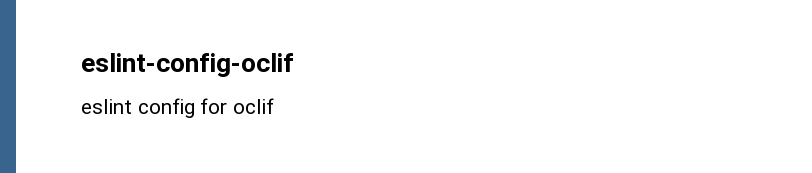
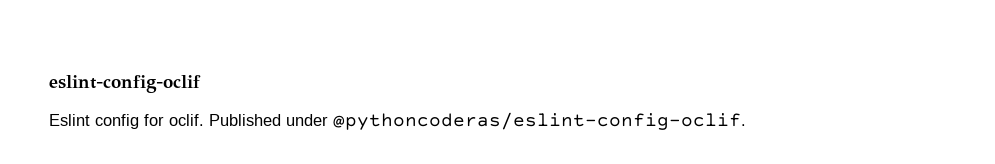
- eslint config for oclif
+ Eslint config for oclif. Published under @pythoncoderas/eslint-config-oclif.

